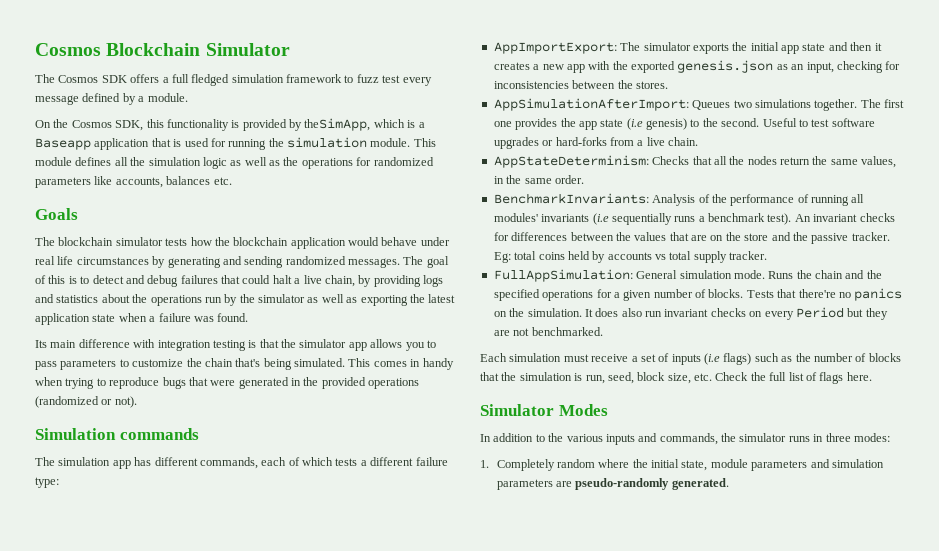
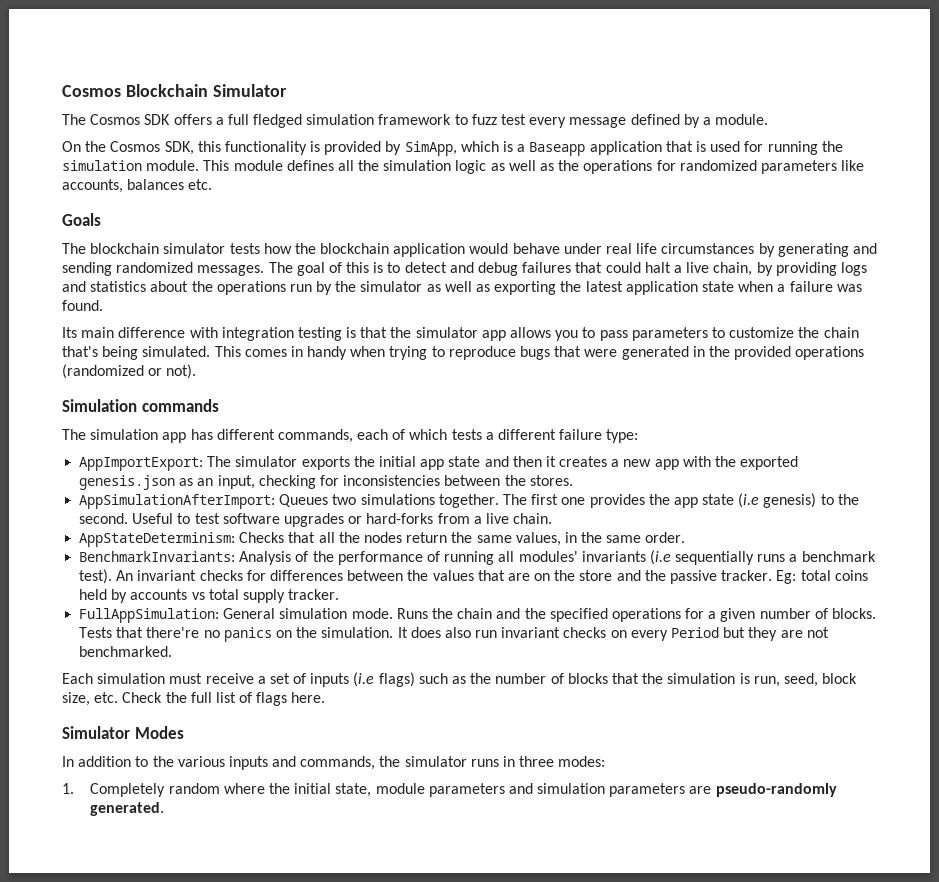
- On the Cosmos SDK, this functionality is provided by theSimApp, which is a Baseapp application that is used for running the simulation module.
+ On the Cosmos SDK, this functionality is provided by SimApp, which is a Baseapp application that is used for running the simulation module.

